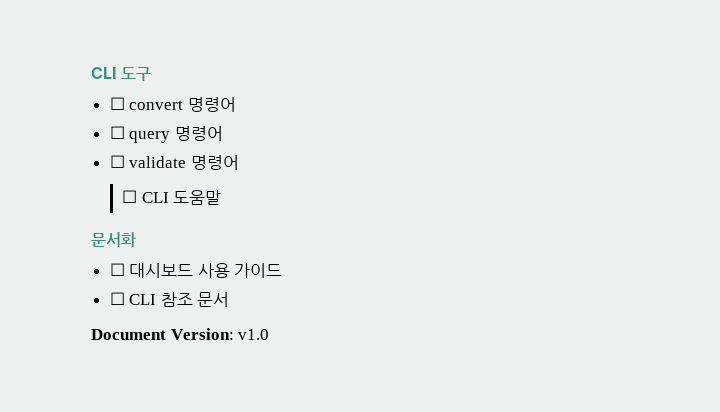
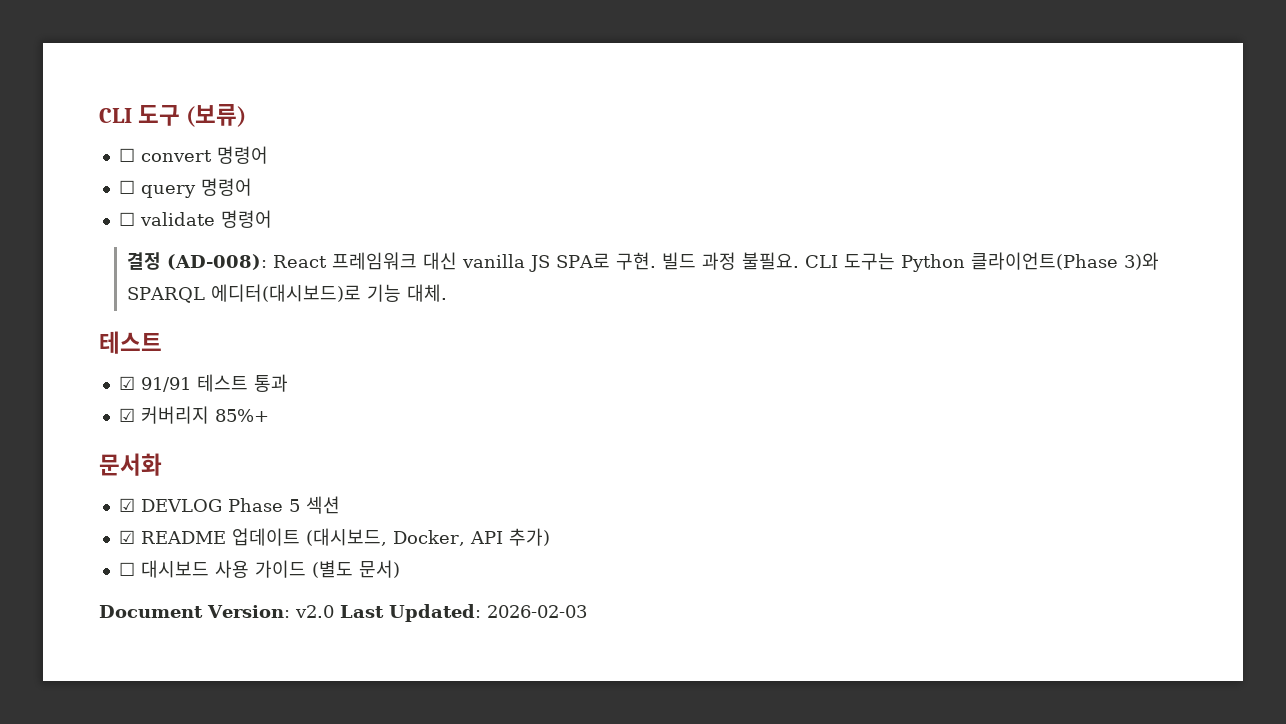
- CLI 도구
+ CLI 도구 (보류)
- ☐ CLI 도움말
+ 결정 (AD-008): React 프레임워크 대신 vanilla JS SPA로 구현. 빌드 과정 불필요. CLI 도구는 Python 클라이언트(Phase 3)와 SPARQL 에디터(대시보드)로 기능 대체.
+ 테스트
+ ☑ 91/91 테스트 통과
+ ☑ 커버리지 85%+
  문서화
- ☐ 대시보드 사용 가이드
- ☐ CLI 참조 문서
- Document Version: v1.0
+ ☑ DEVLOG Phase 5 섹션
+ ☑ README 업데이트 (대시보드, Docker, API 추가)
+ ☐ 대시보드 사용 가이드 (별도 문서)
+ Document Version: v2.0 Last Updated: 2026-02-03

